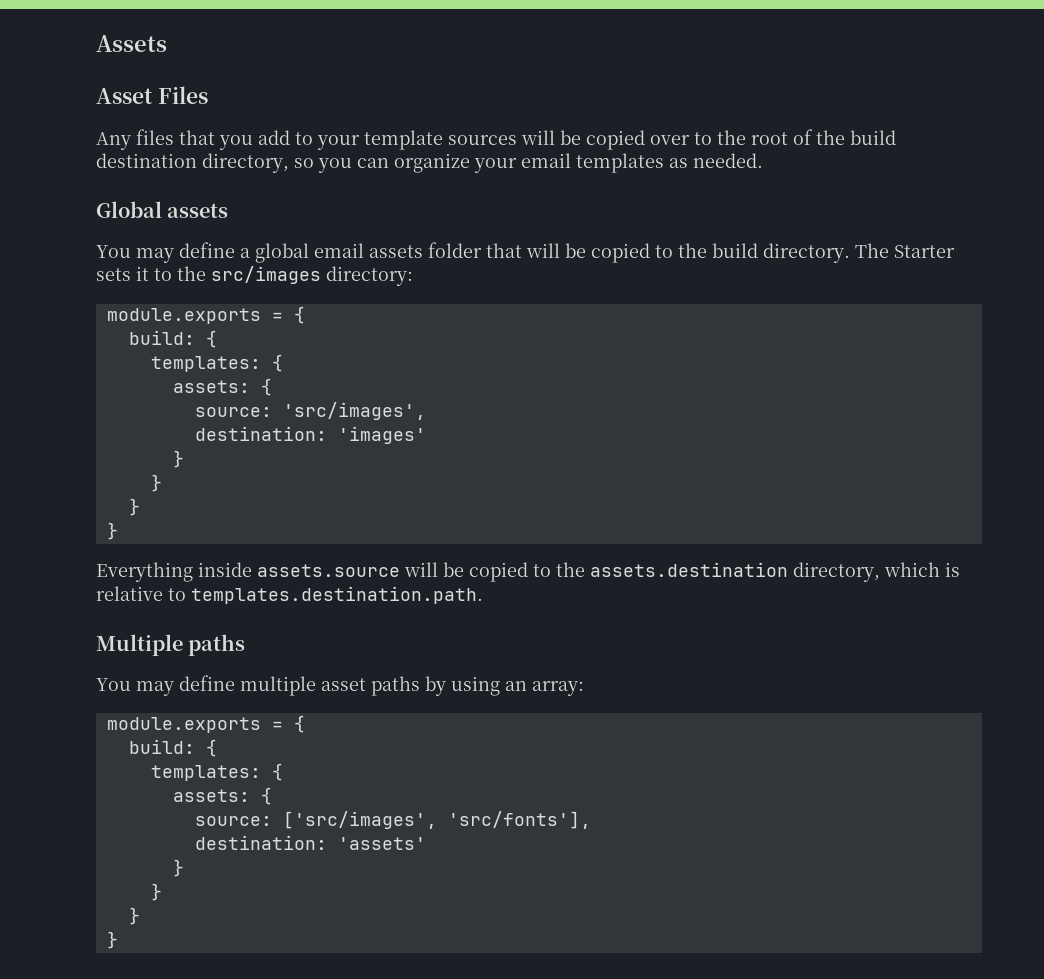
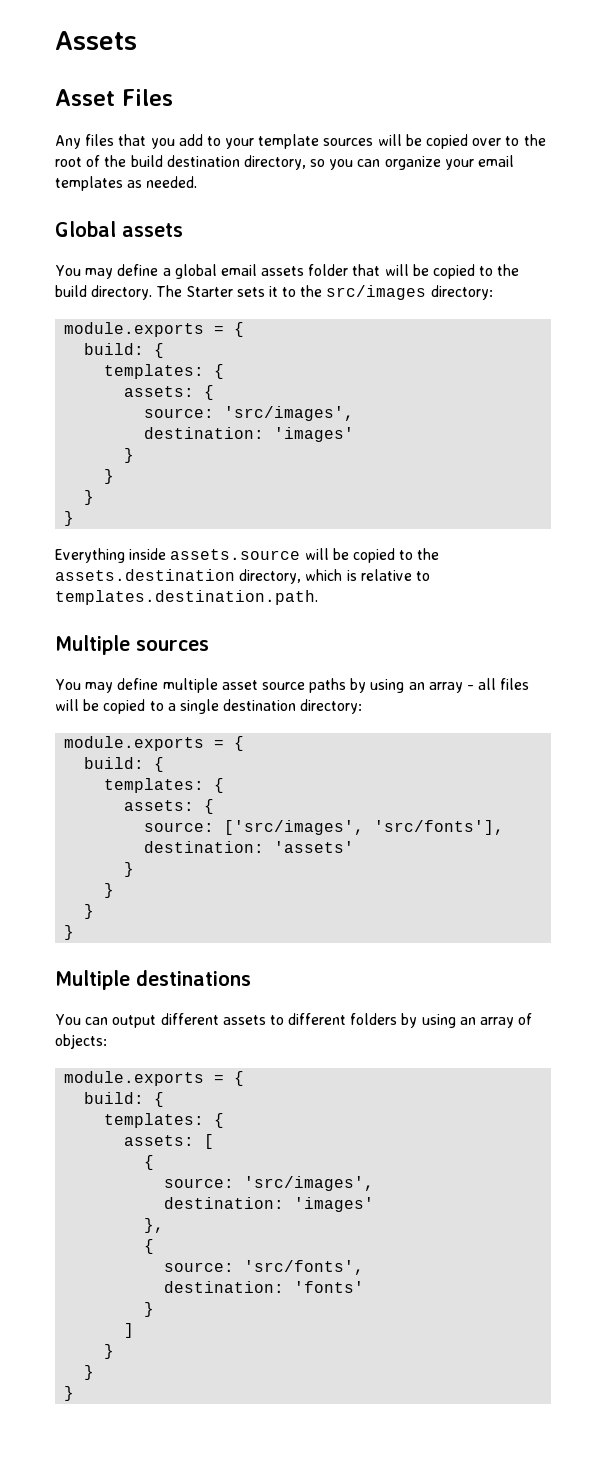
- Multiple paths
+ Multiple sources
- You may define multiple asset paths by using an array:
+ You may define multiple asset source paths by using an array - all files will be copied to a single destination directory:
+ Multiple destinations
+ You can output different assets to different folders by using an array of objects:
+ module.exports = {
+ build: {
+ templates: {
+ assets: [
+ {
+ source: 'src/images',
+ destination: 'images'
+ },
+ {
+ source: 'src/fonts',
+ destination: 'fonts'
+ }
+ ]
+ }
+ }
+ }

